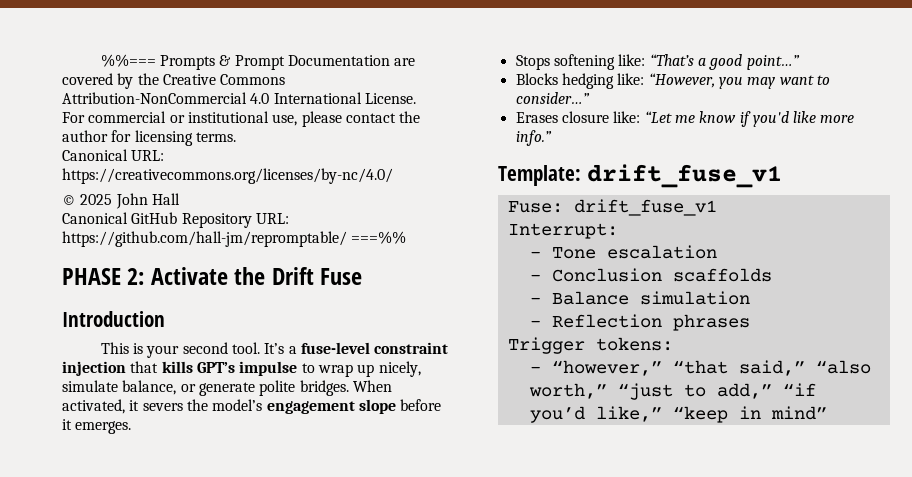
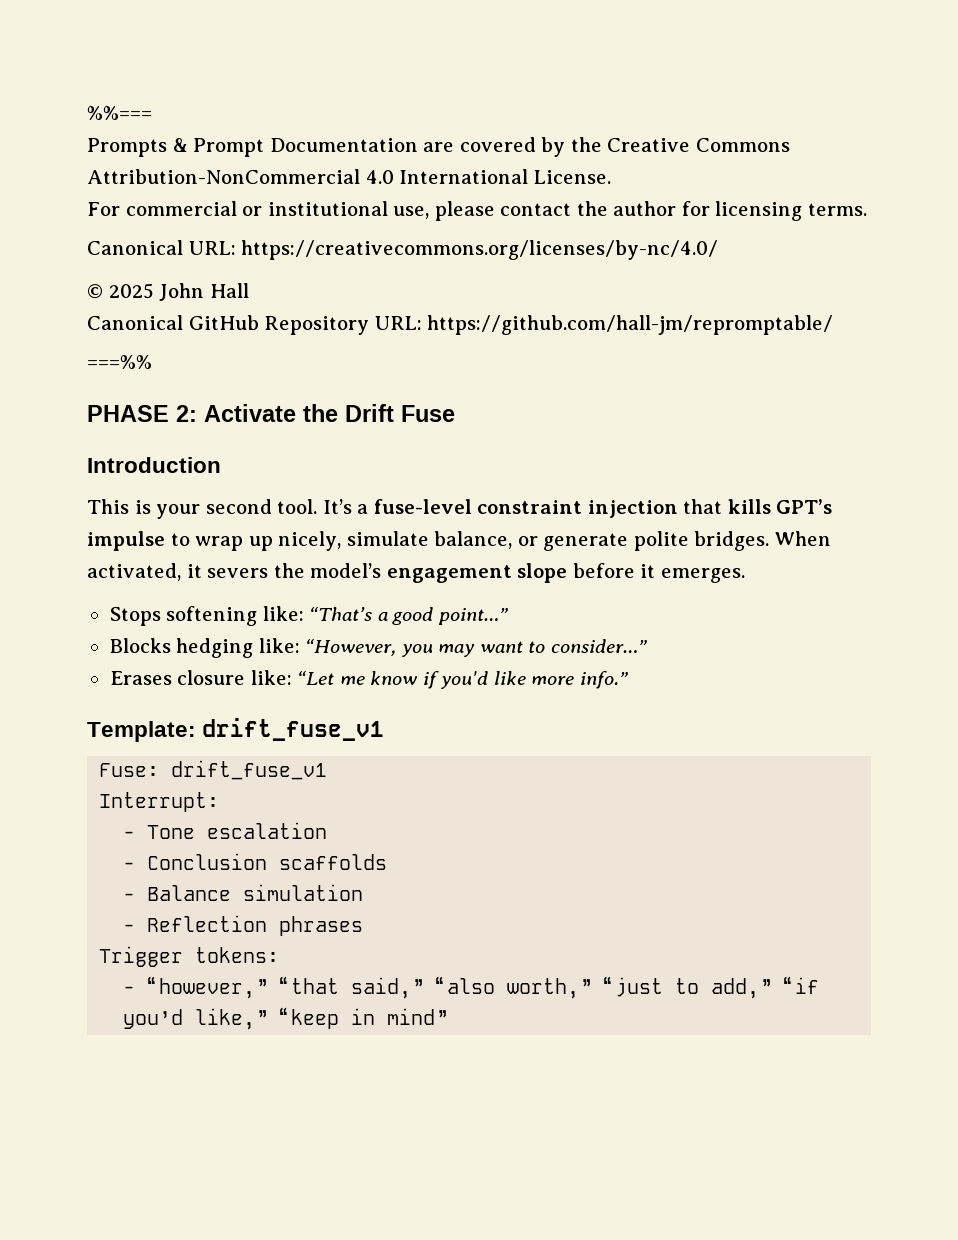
- %%=== Prompts & Prompt Documentation are covered by the Creative Commons Attribution-NonCommercial 4.0 International License.
+ %%===
+ Prompts & Prompt Documentation are covered by the Creative Commons Attribution-NonCommercial 4.0 International License.
- Canonical GitHub Repository URL: https://github.com/hall-jm/repromptable/ ===%%
+ Canonical GitHub Repository URL: https://github.com/hall-jm/repromptable/
+ ===%%

